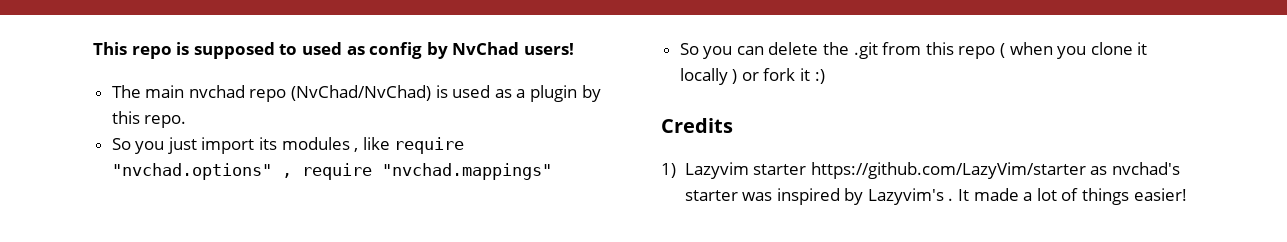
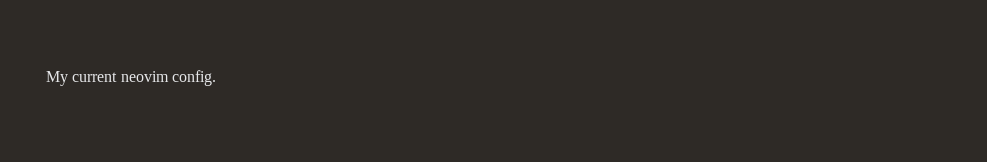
- This repo is supposed to used as config by NvChad users!
- The main nvchad repo (NvChad/NvChad) is used as a plugin by this repo.
- So you just import its modules , like require "nvchad.options" , require "nvchad.mappings"
- So you can delete the .git from this repo ( when you clone it locally ) or fork it :)
- Credits
- 1) Lazyvim starter https://github.com/LazyVim/starter as nvchad's starter was inspired by Lazyvim's . It made a lot of things easier!
+ My current neovim config.

